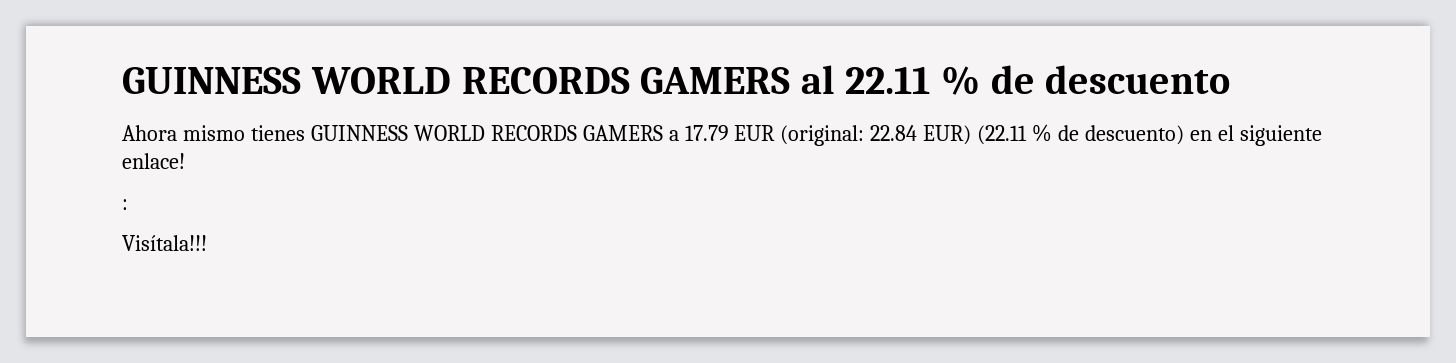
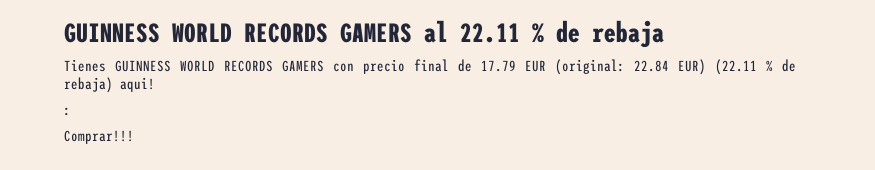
- GUINNESS WORLD RECORDS GAMERS al 22.11 % de descuento
- Ahora mismo tienes GUINNESS WORLD RECORDS GAMERS a 17.79 EUR (original: 22.84 EUR) (22.11 % de descuento) en el siguiente enlace!
+ GUINNESS WORLD RECORDS GAMERS al 22.11 % de rebaja
+ Tienes GUINNESS WORLD RECORDS GAMERS con precio final de 17.79 EUR (original: 22.84 EUR) (22.11 % de rebaja) aqui!
- Visítala!!!
+ Comprar!!!

